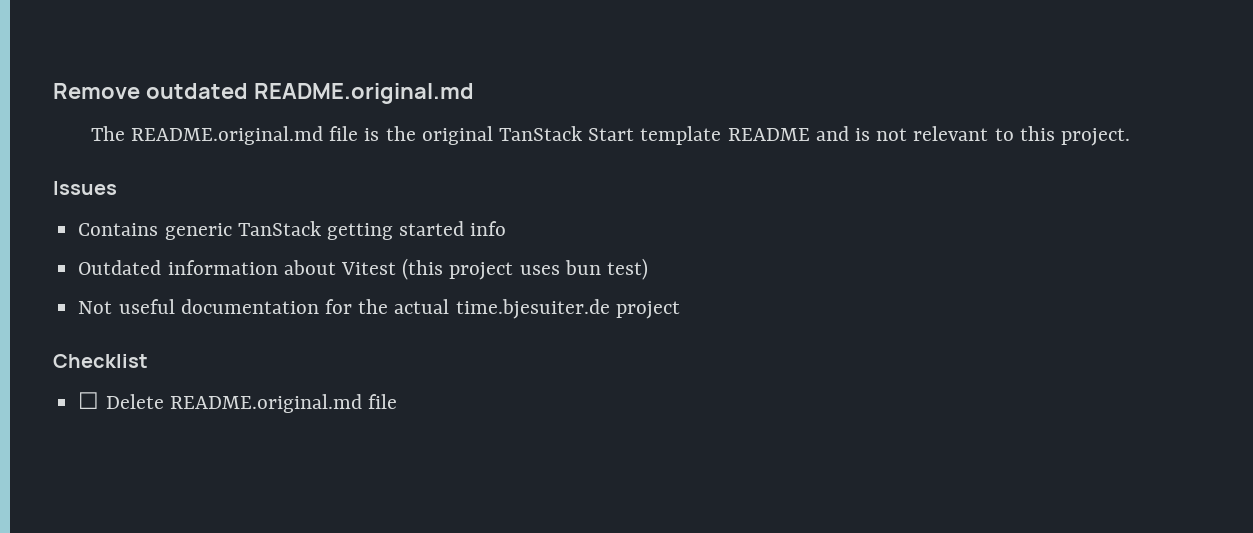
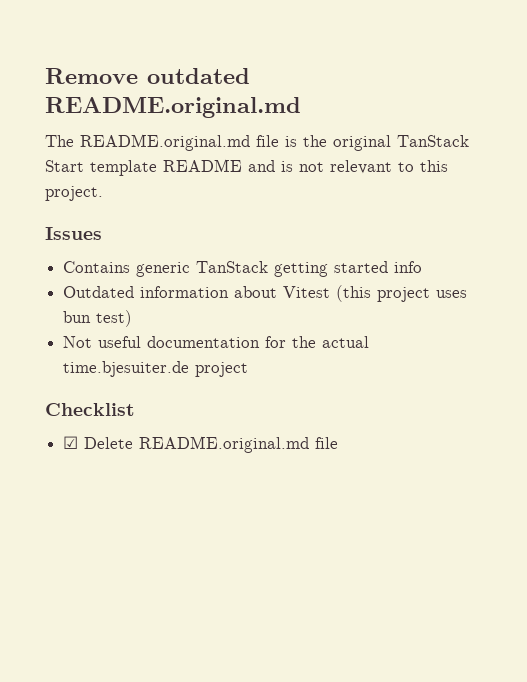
- ☐ Delete README.original.md file
+ ☑ Delete README.original.md file

